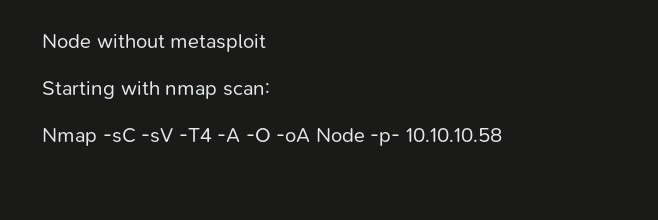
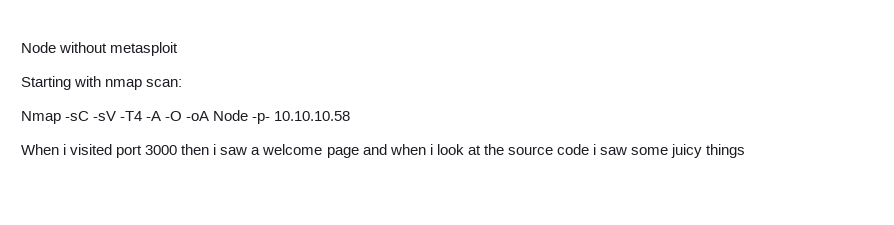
+ When i visited port 3000 then i saw a welcome page and when i look at the source code i saw some juicy things

